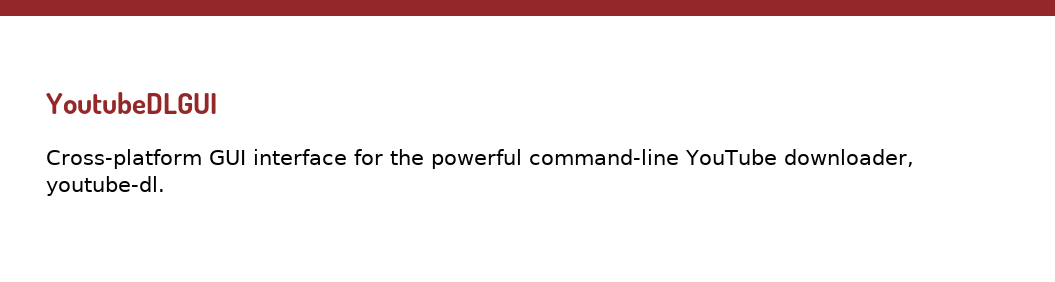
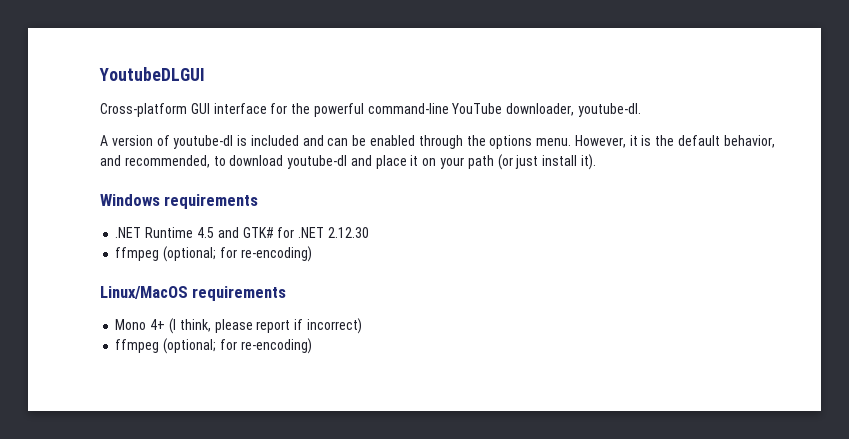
+ A version of youtube-dl is included and can be enabled through the options menu. However, it is the default behavior, and recommended, to download youtube-dl and place it on your path (or just install it).
+ Windows requirements
+ .NET Runtime 4.5 and GTK# for .NET 2.12.30
+ ffmpeg (optional; for re-encoding)
+ Linux/MacOS requirements
+ Mono 4+ (I think, please report if incorrect)
+ ffmpeg (optional; for re-encoding)

